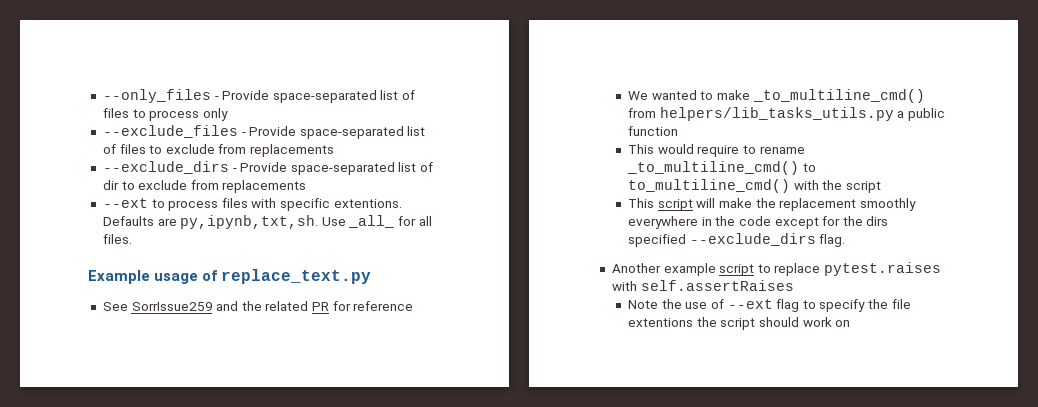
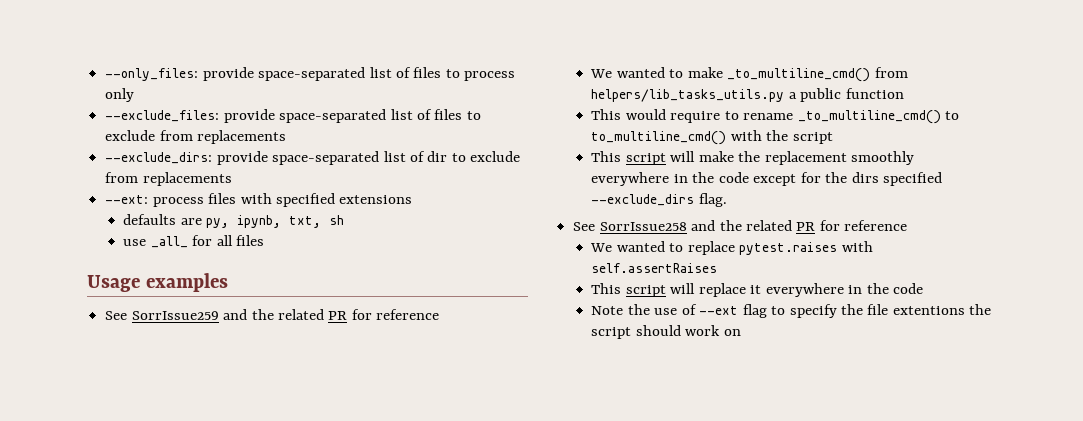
- --only_files - Provide space-separated list of files to process only
+ --only_files: provide space-separated list of files to process only
- --exclude_files - Provide space-separated list of files to exclude from replacements
+ --exclude_files: provide space-separated list of files to exclude from replacements
- --exclude_dirs - Provide space-separated list of dir to exclude from replacements
+ --exclude_dirs: provide space-separated list of dir to exclude from replacements
- --ext to process files with specific extentions. Defaults are py,ipynb,txt,sh. Use _all_ for all files.
- Example usage of replace_text.py
+ --ext: process files with specified extensions
+ defaults are py, ipynb, txt, sh
+ use _all_ for all files
+ Usage examples
- Another example script to replace pytest.raises with self.assertRaises
+ See SorrIssue258 and the related PR for reference
+ We wanted to replace pytest.raises with self.assertRaises
+ This script will replace it everywhere in the code

